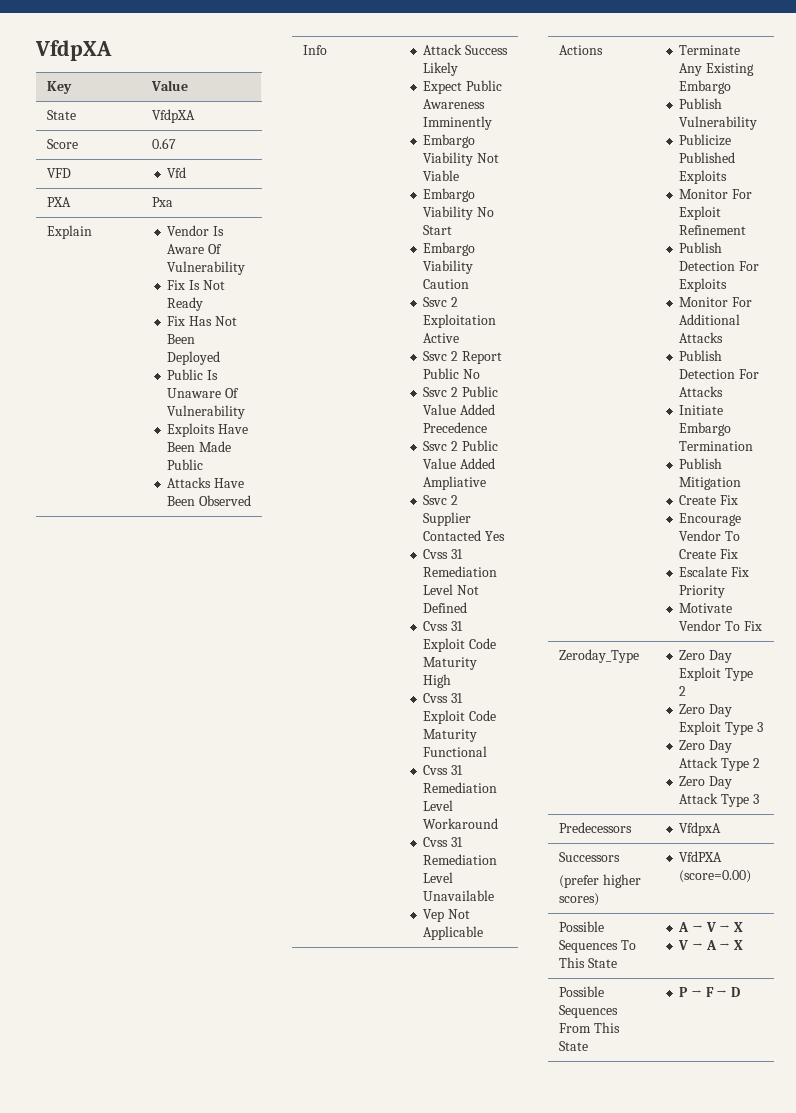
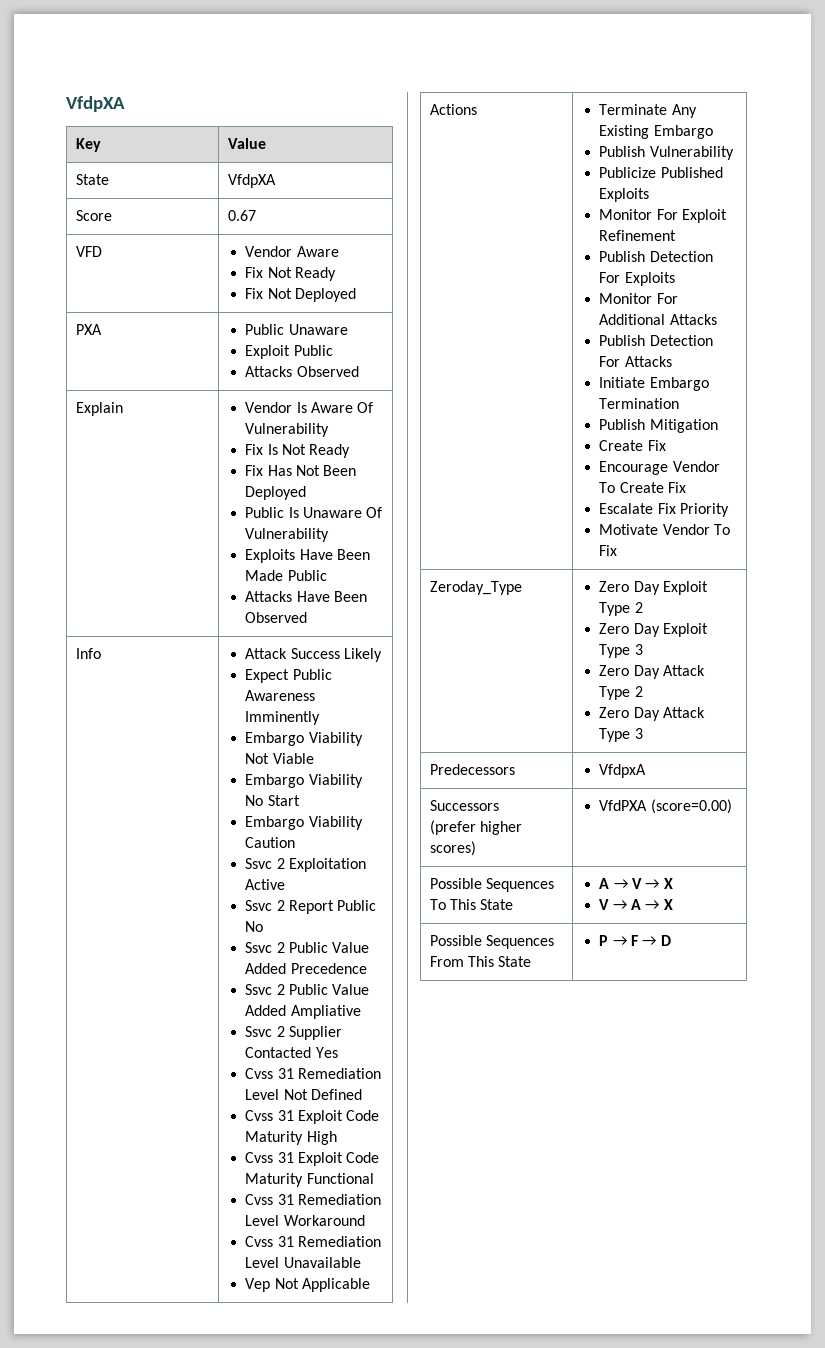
- VFD | Vfd
- PXA | Pxa
+ VFD | Vendor Aware
+ Fix Not Ready
+ Fix Not Deployed
+ PXA | Public Unaware
+ Exploit Public
+ Attacks Observed

